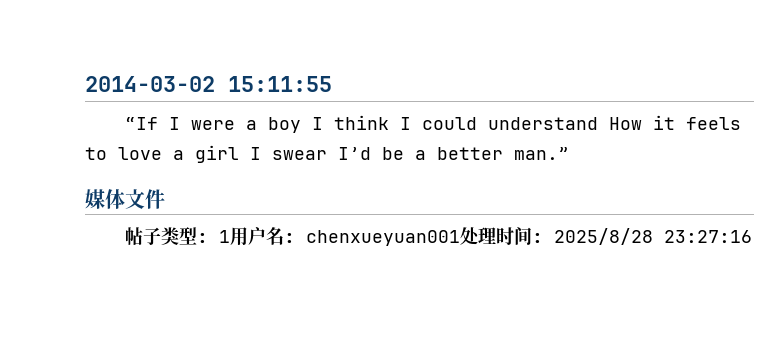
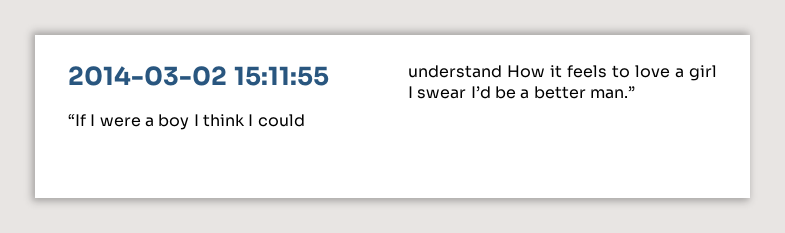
- 媒体文件
- 帖子类型: 1用户名: chenxueyuan001处理时间: 2025/8/28 23:27:16

